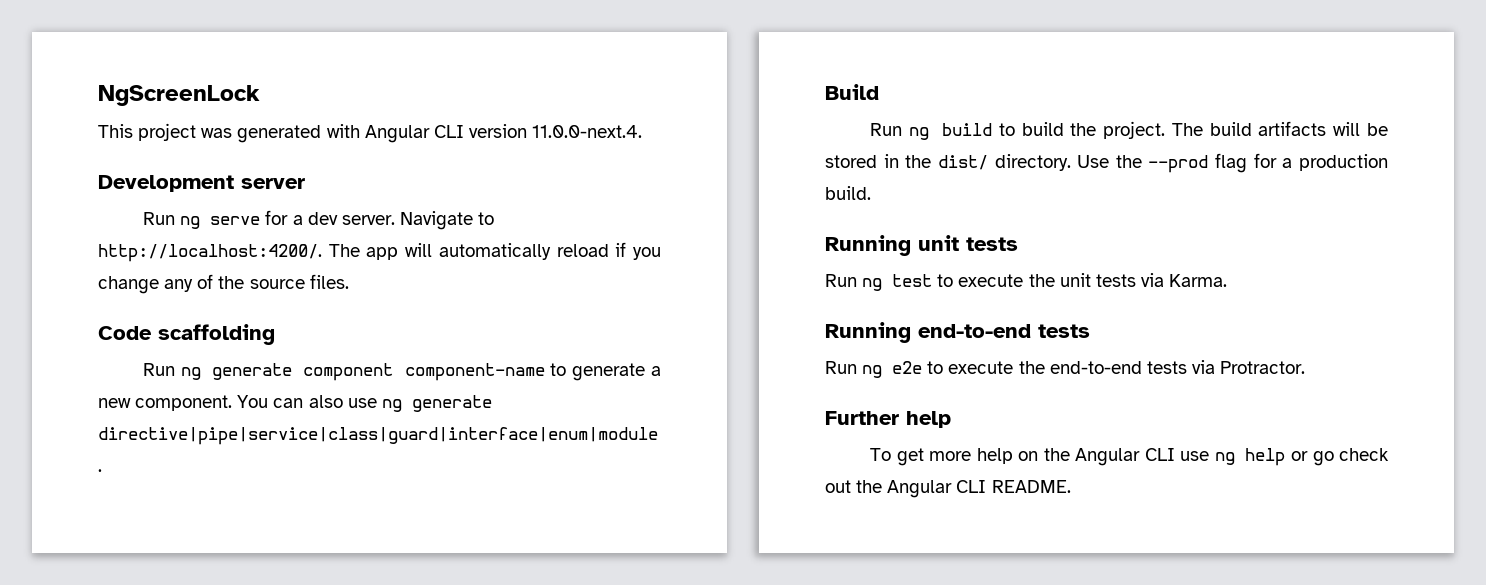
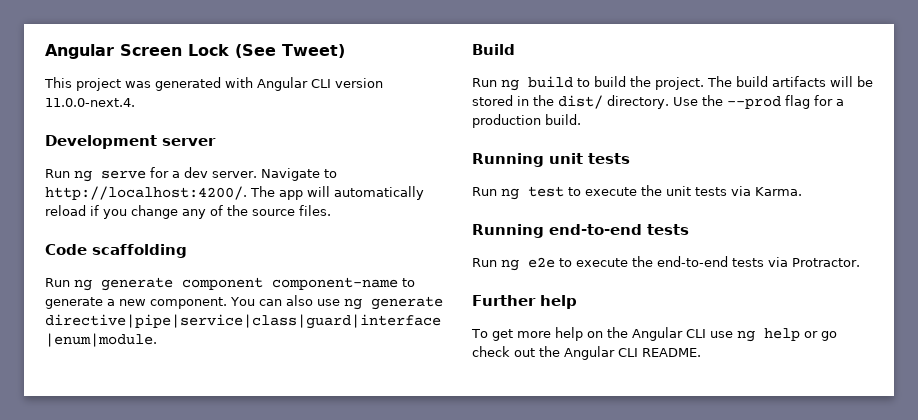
- NgScreenLock
+ Angular Screen Lock (See Tweet)

